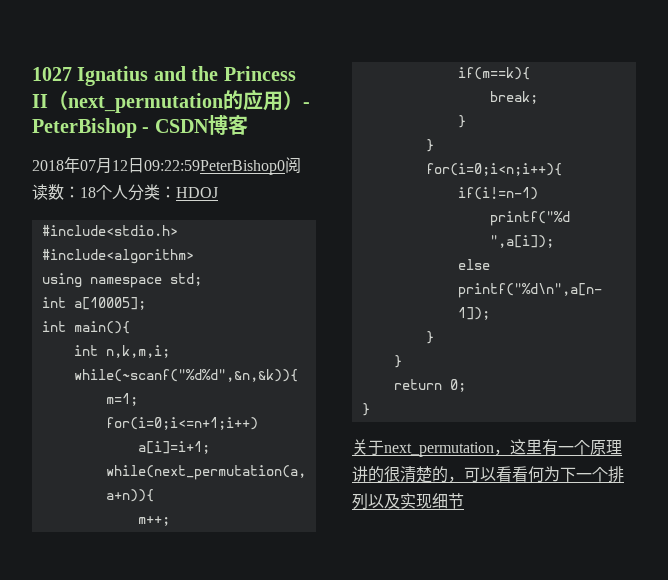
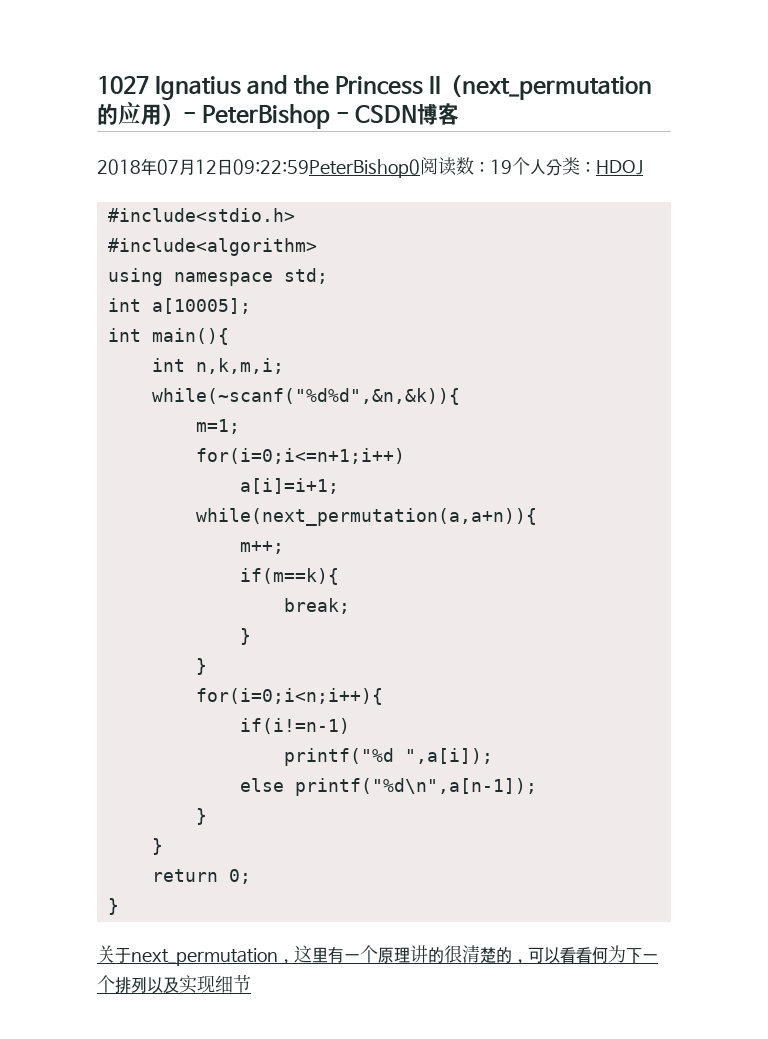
- 2018年07月12日09:22:59PeterBishop0阅读数：18个人分类：HDOJ
+ 2018年07月12日09:22:59PeterBishop0阅读数：19个人分类：HDOJ

